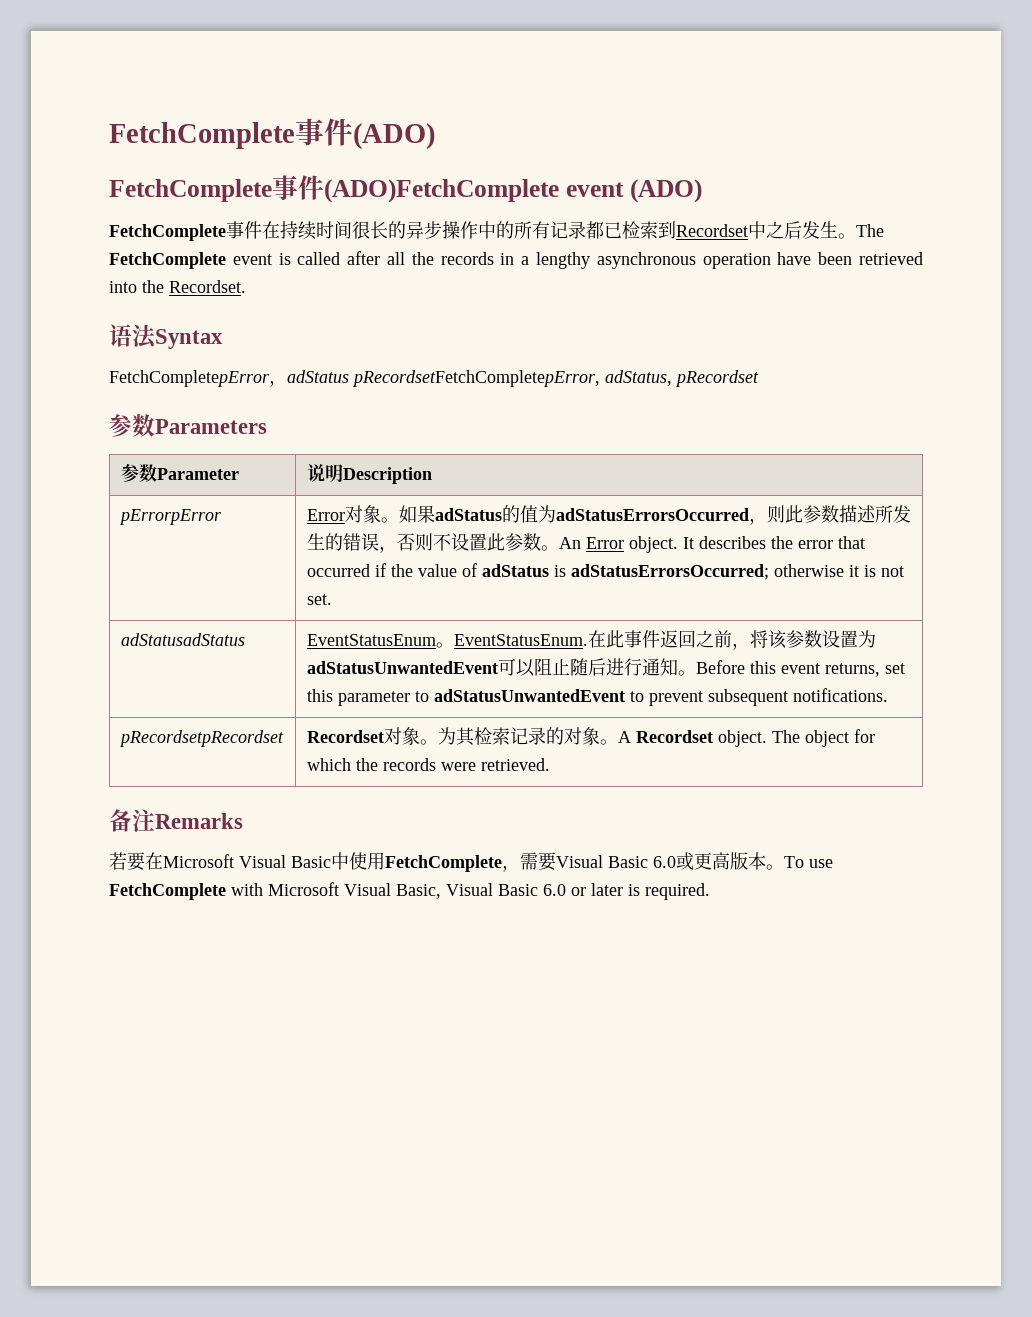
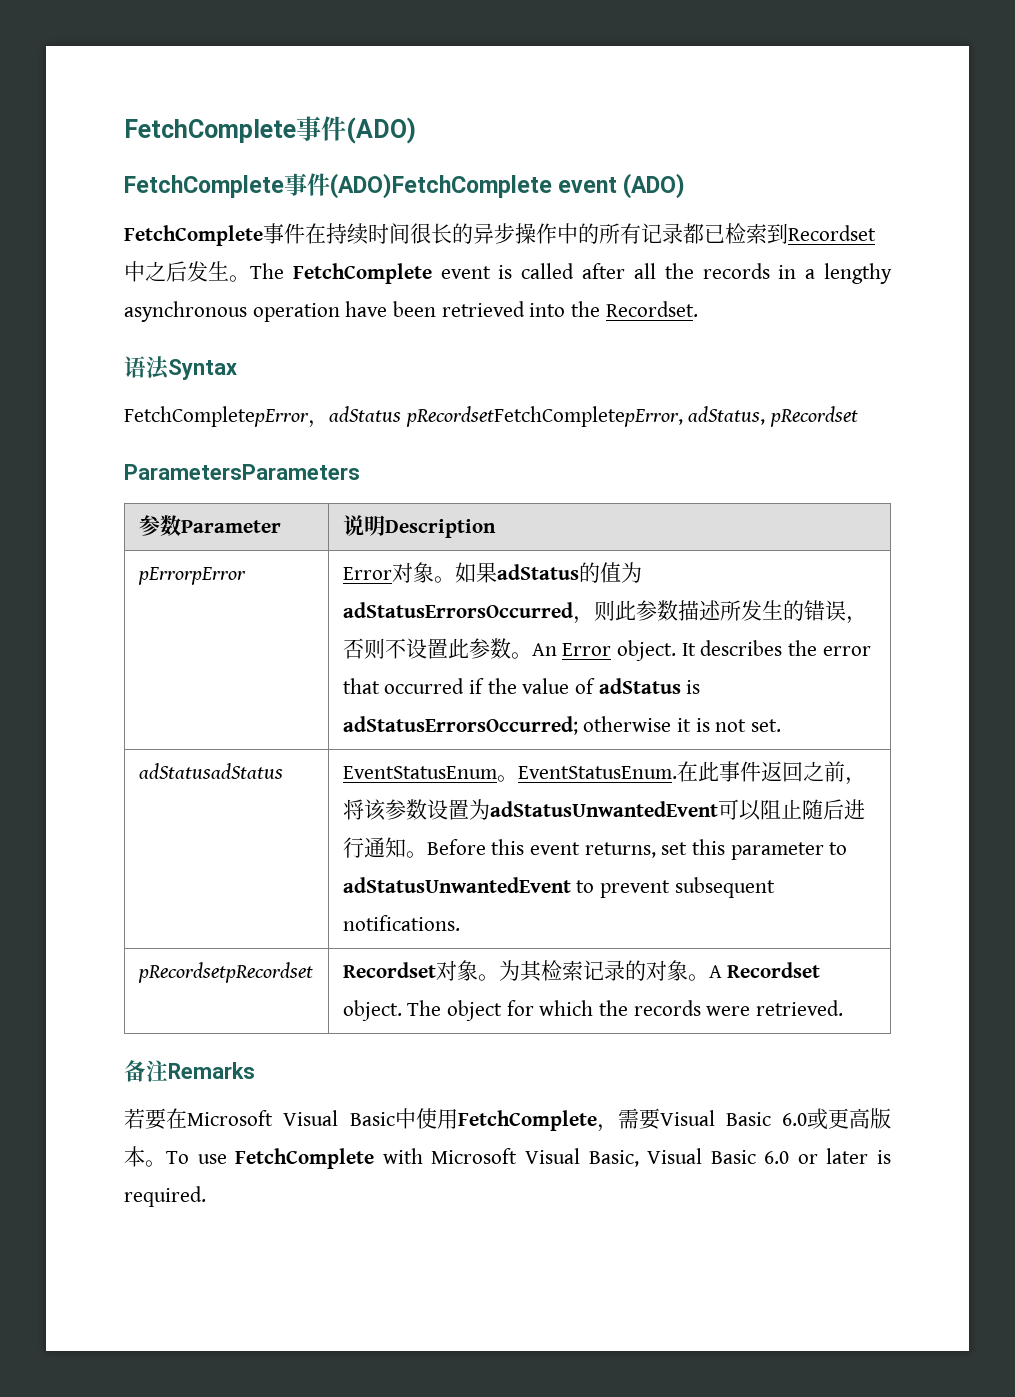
- 参数Parameters
+ ParametersParameters

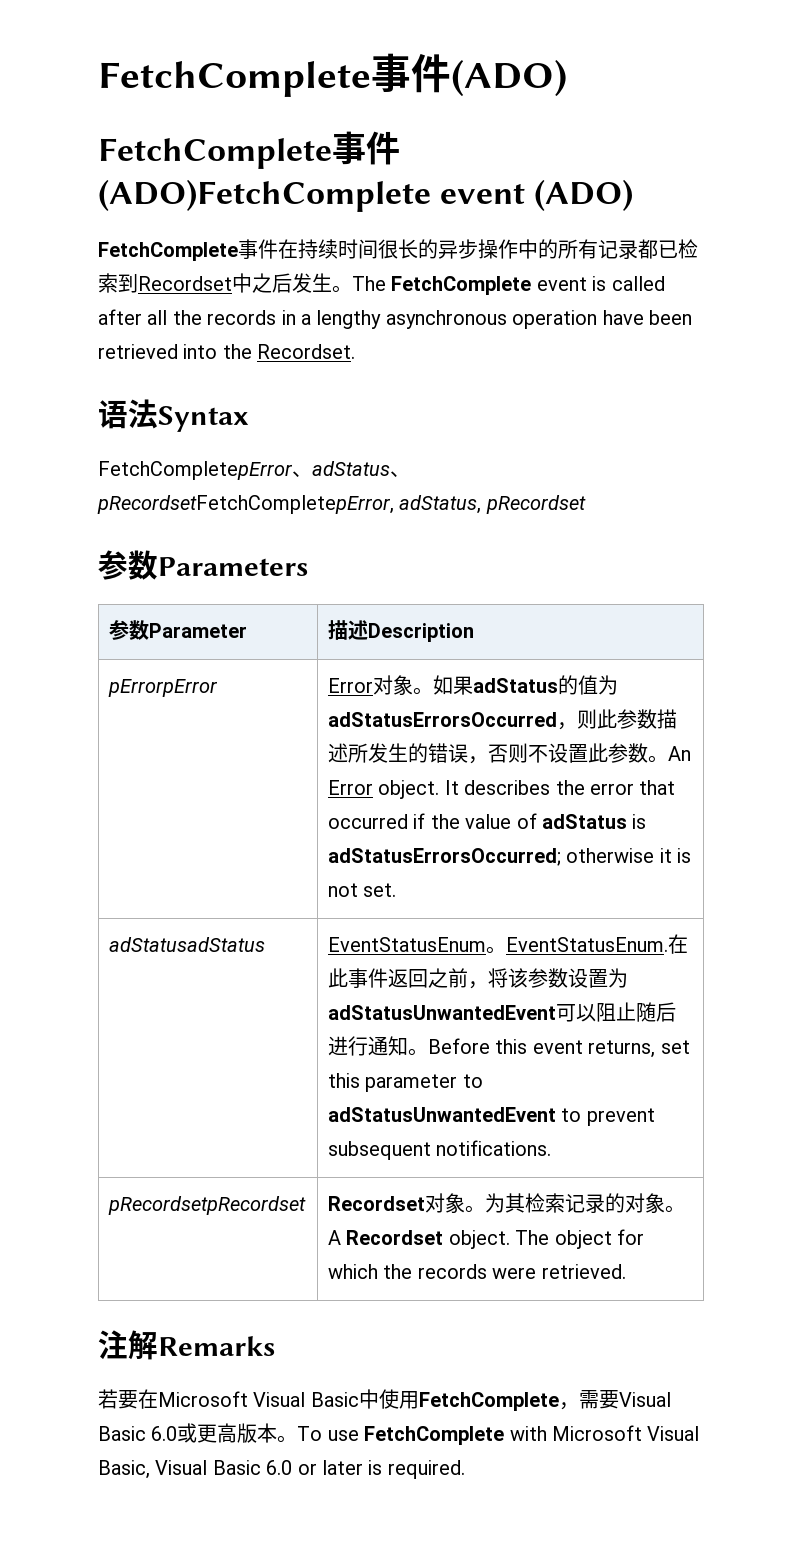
- FetchCompletepError，adStatus pRecordsetFetchCompletepError, adStatus, pRecordset
+ FetchCompletepError、adStatus、pRecordsetFetchCompletepError, adStatus, pRecordset
- ParametersParameters
+ 参数Parameters
- 参数Parameter | 说明Description
+ 参数Parameter | 描述Description
- 备注Remarks
+ 注解Remarks

